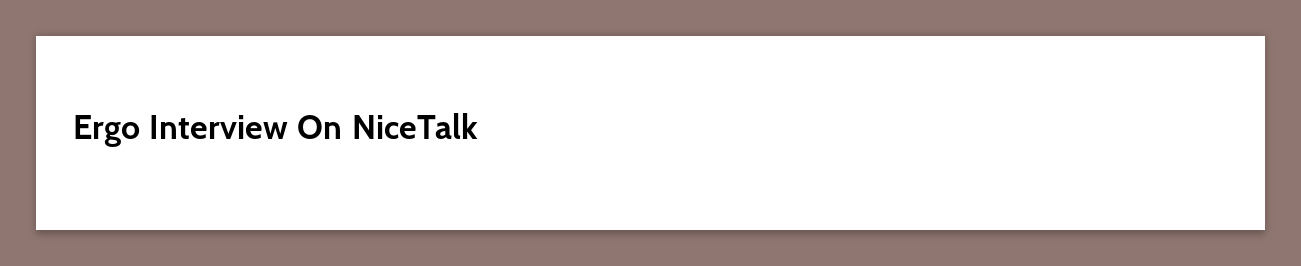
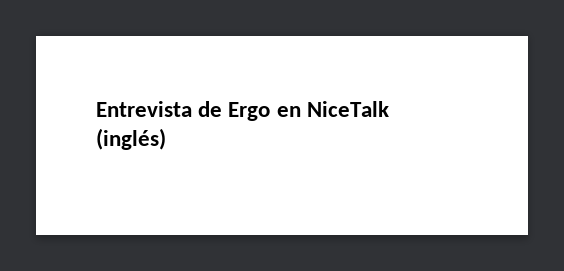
- Ergo Interview On NiceTalk
+ Entrevista de Ergo en NiceTalk (inglés)

